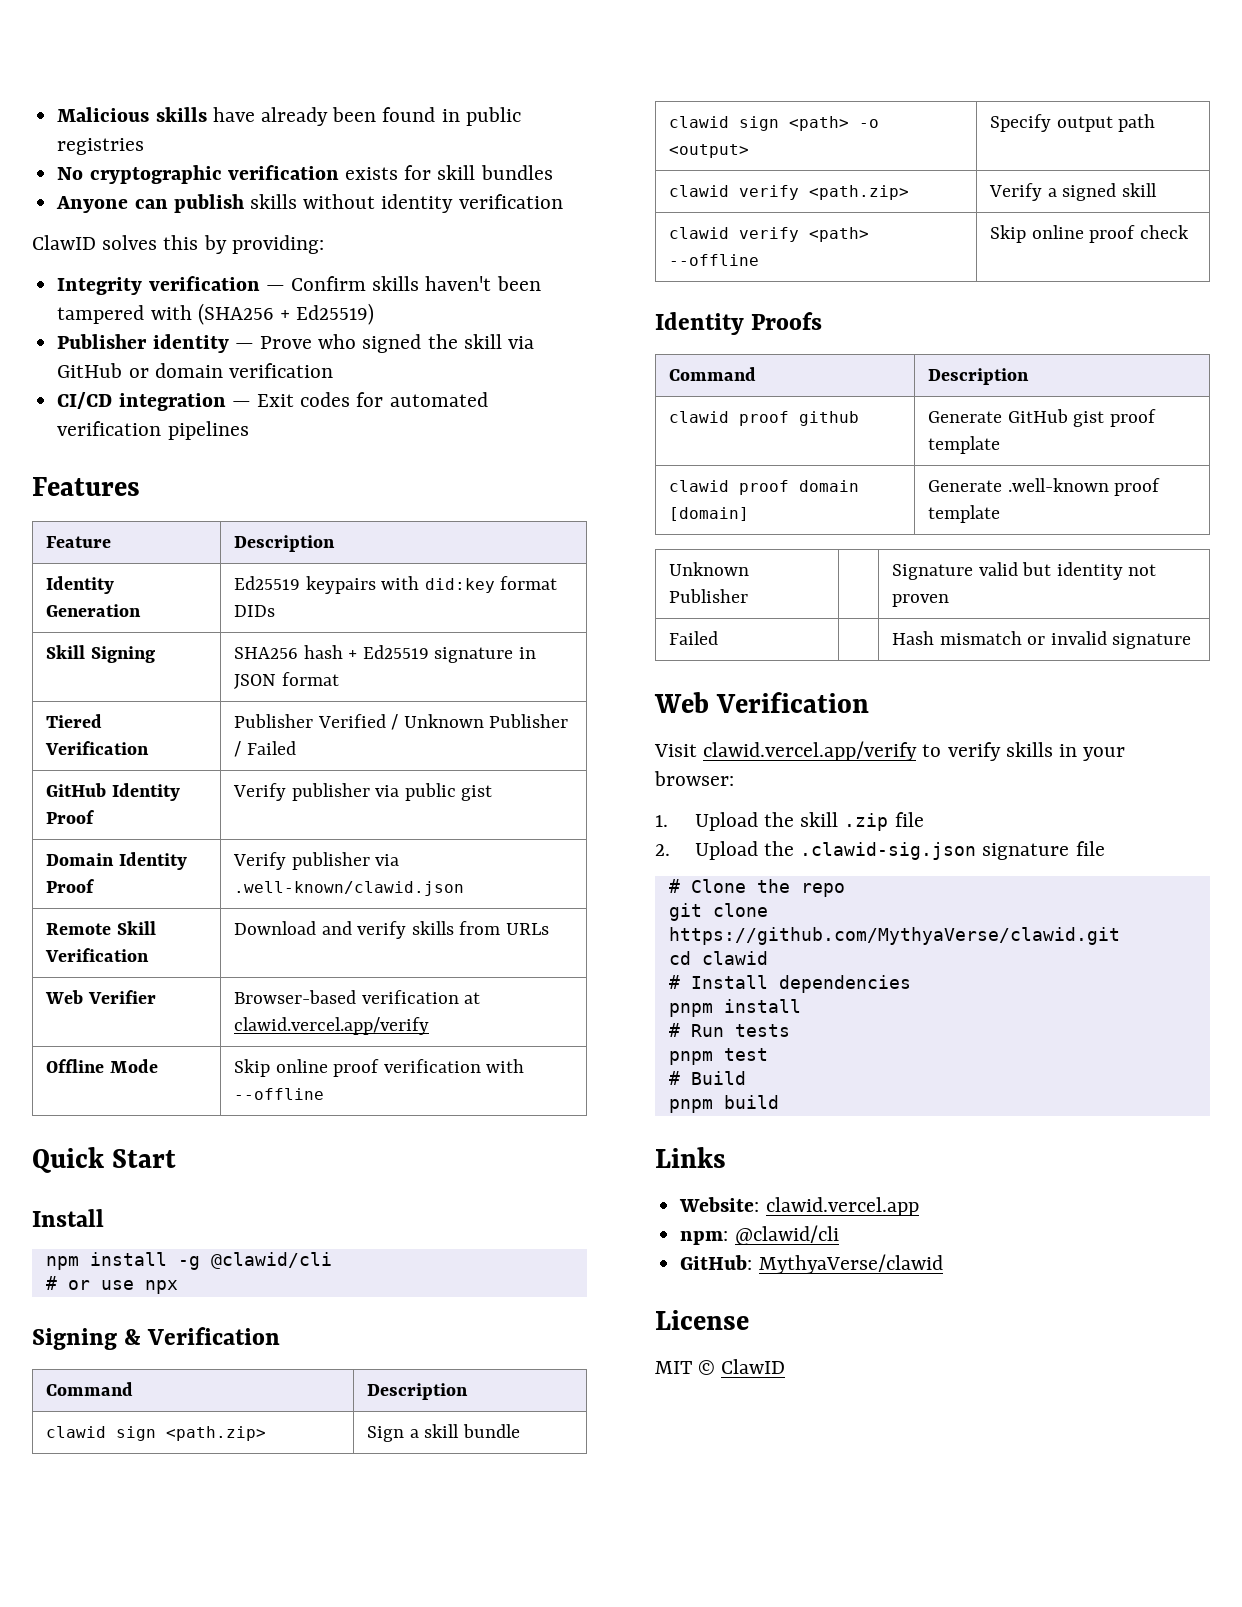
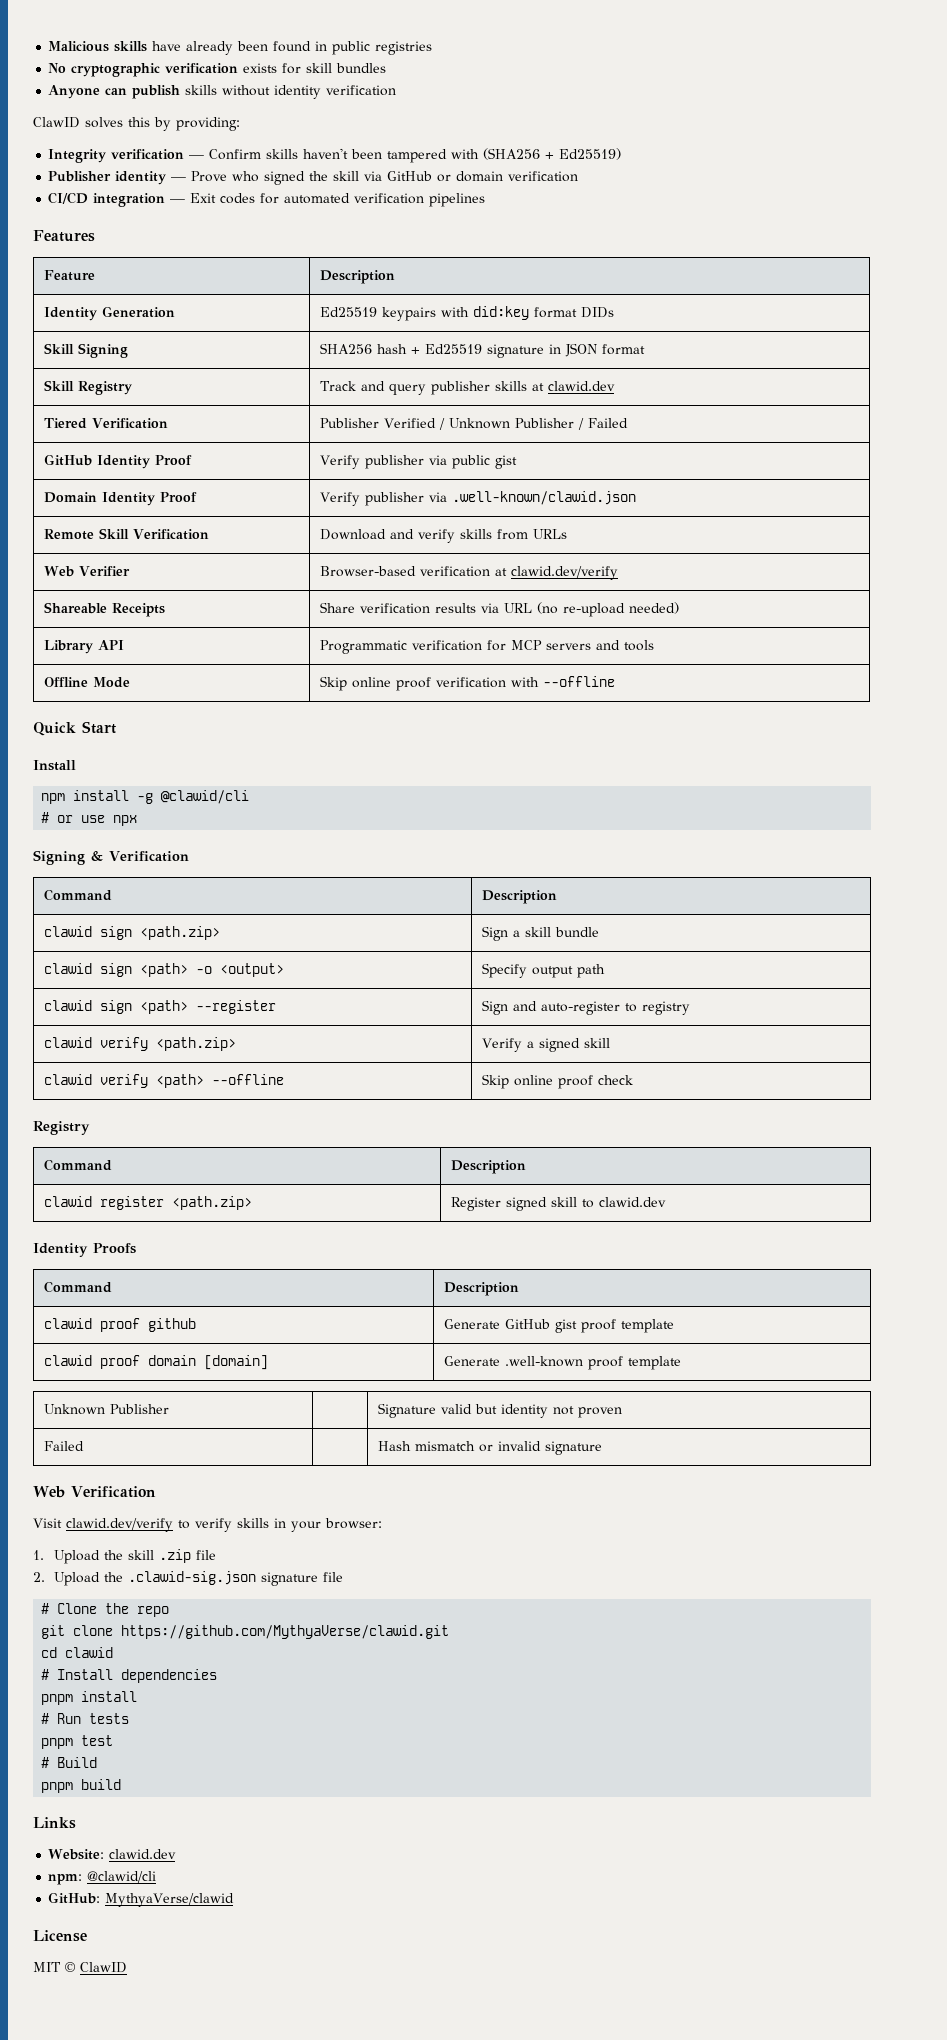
+ Skill Registry | Track and query publisher skills at clawid.dev
- Web Verifier | Browser-based verification at clawid.vercel.app/verify
+ Web Verifier | Browser-based verification at clawid.dev/verify
+ Shareable Receipts | Share verification results via URL (no re-upload needed)
+ Library API | Programmatic verification for MCP servers and tools
+ clawid sign <path> --register | Sign and auto-register to registry
  clawid verify <path> --offline | Skip online proof check
+ Registry
+ Command | Description
+ clawid register <path.zip> | Register signed skill to clawid.dev
- Visit clawid.vercel.app/verify to verify skills in your browser:
+ Visit clawid.dev/verify to verify skills in your browser:
- Website: clawid.vercel.app
+ Website: clawid.dev

